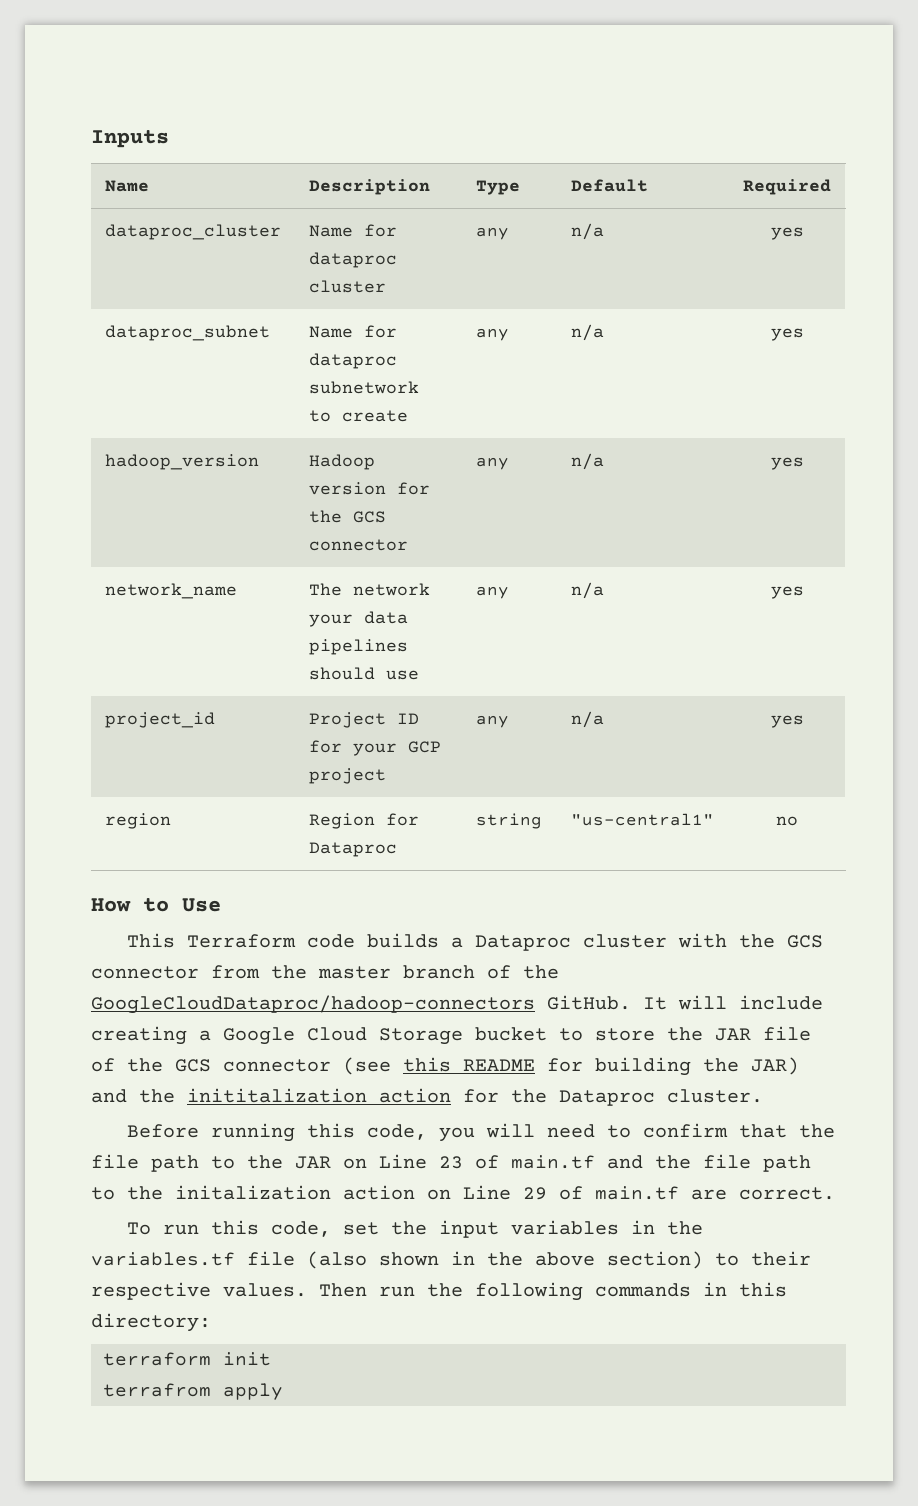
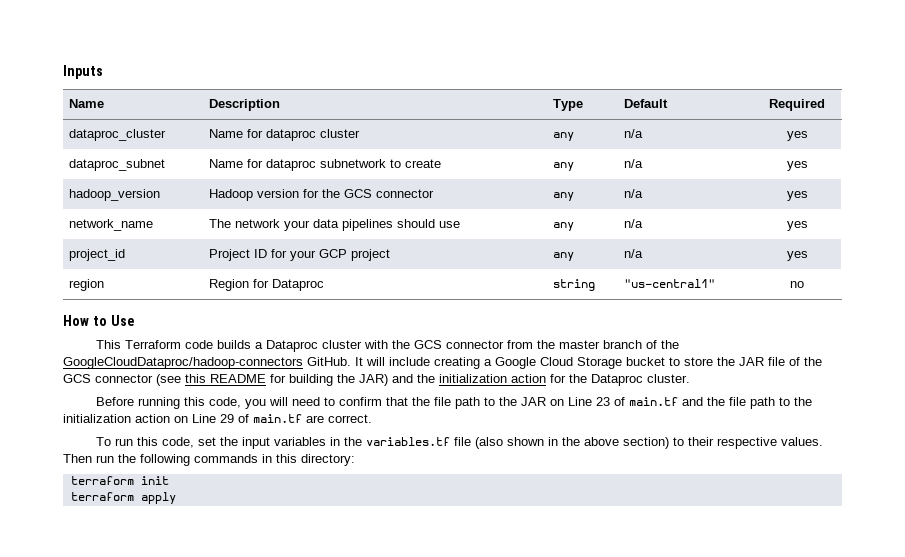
- It will include creating a Google Cloud Storage bucket to store the JAR file of the GCS connector (see this README for building the JAR) and the inititalization action for the Dataproc cluster.
+ It will include creating a Google Cloud Storage bucket to store the JAR file of the GCS connector (see this README for building the JAR) and the initialization action for the Dataproc cluster.
- Before running this code, you will need to confirm that the file path to the JAR on Line 23 of main.tf and the file path to the initalization action on Line 29 of main.tf are correct.
+ Before running this code, you will need to confirm that the file path to the JAR on Line 23 of main.tf and the file path to the initialization action on Line 29 of main.tf are correct.
- terrafrom apply
+ terraform apply

